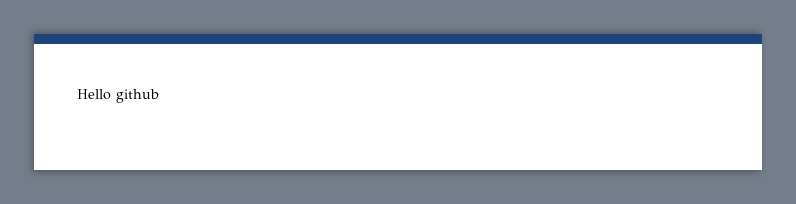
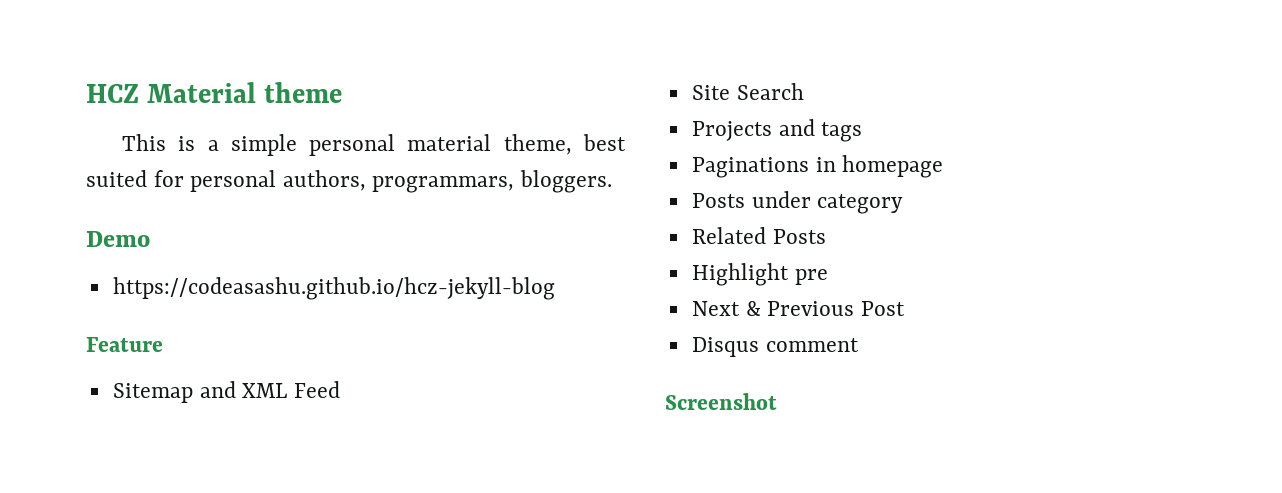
- Hello github
+ HCZ Material theme
+ This is a simple personal material theme, best suited for personal authors, programmars, bloggers.
+ Demo
+ https://codeasashu.github.io/hcz-jekyll-blog
+ Feature
+ Sitemap and XML Feed
+ Site Search
+ Projects and tags
+ Paginations in homepage
+ Posts under category
+ Related Posts
+ Highlight pre
+ Next & Previous Post
+ Disqus comment
+ Screenshot

